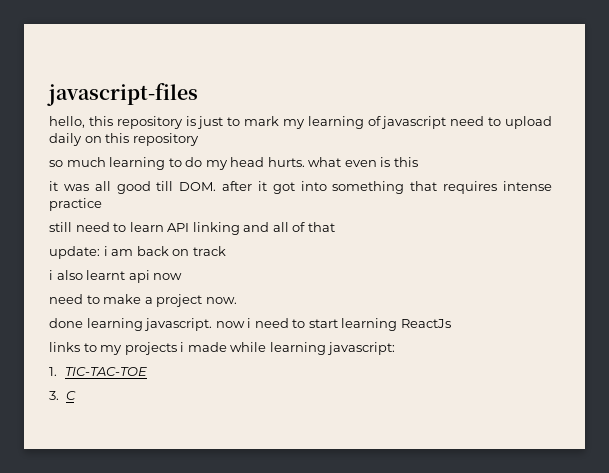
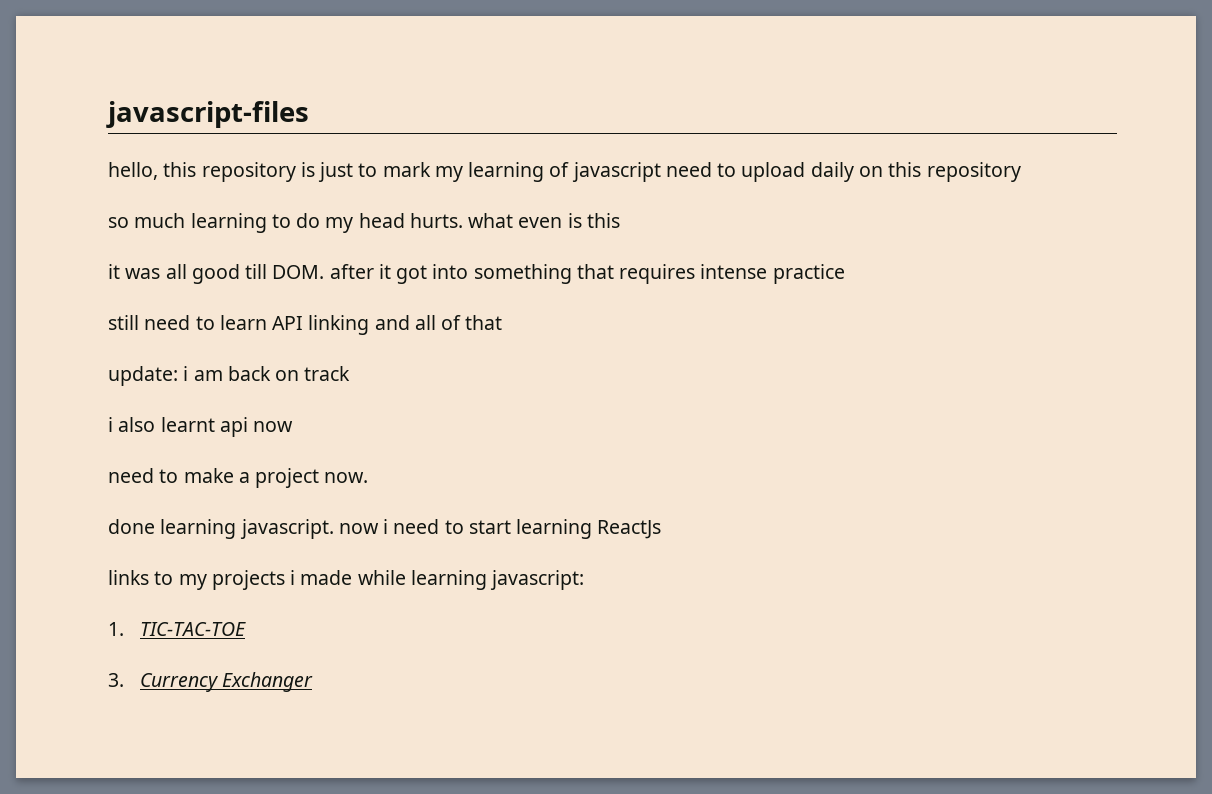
- 3. C
+ 3. Currency Exchanger

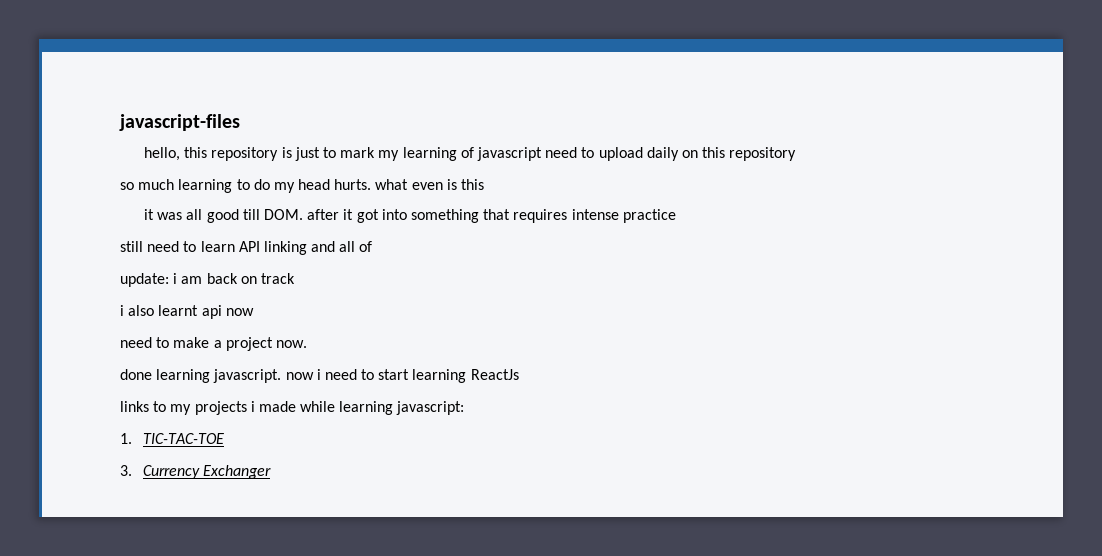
- still need to learn API linking and all of that
+ still need to learn API linking and all of

